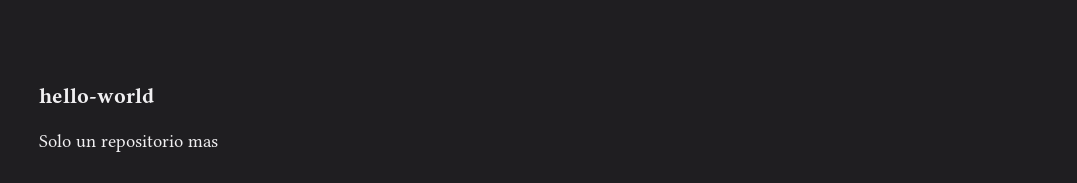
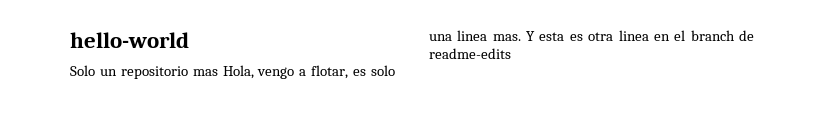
- Solo un repositorio mas
+ Solo un repositorio mas Hola, vengo a flotar, es solo una linea mas. Y esta es otra linea en el branch de readme-edits

